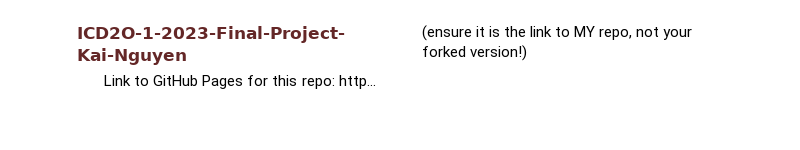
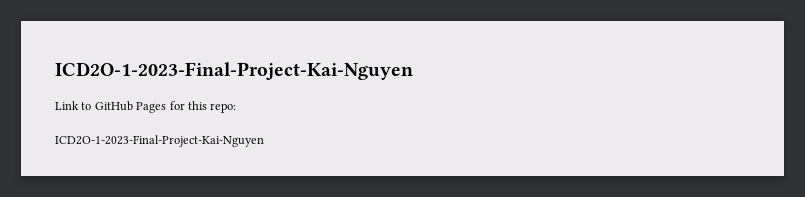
- Link to GitHub Pages for this repo: http... (ensure it is the link to MY repo, not your forked version!)
+ Link to GitHub Pages for this repo:
+ ICD2O-1-2023-Final-Project-Kai-Nguyen

